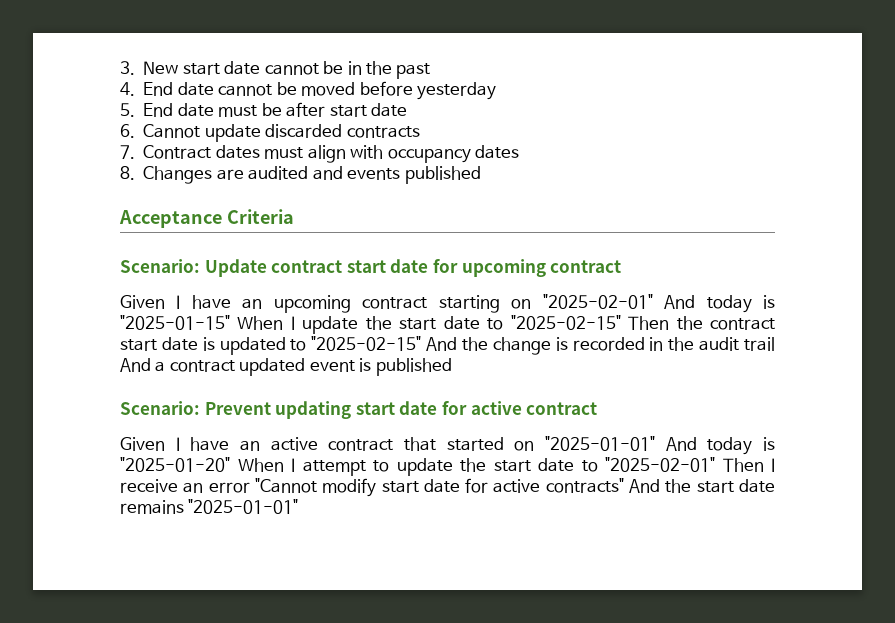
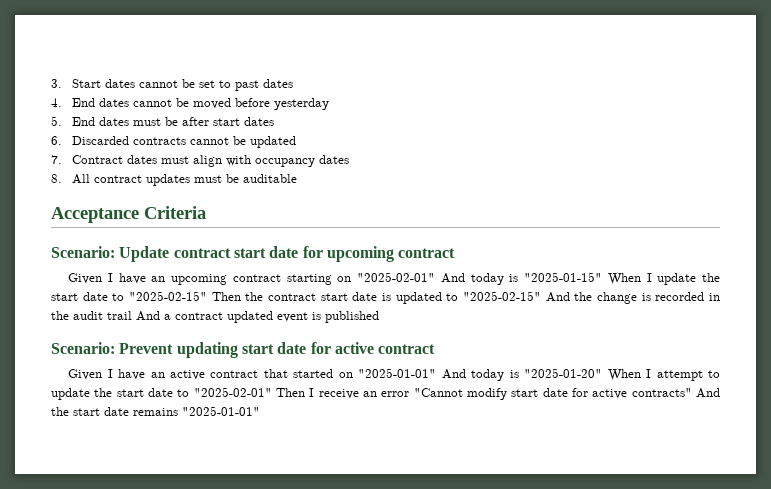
- 3. New start date cannot be in the past
+ 3. Start dates cannot be set to past dates
- 4. End date cannot be moved before yesterday
+ 4. End dates cannot be moved before yesterday
- 5. End date must be after start date
+ 5. End dates must be after start dates
- 6. Cannot update discarded contracts
+ 6. Discarded contracts cannot be updated
- 8. Changes are audited and events published
+ 8. All contract updates must be auditable

